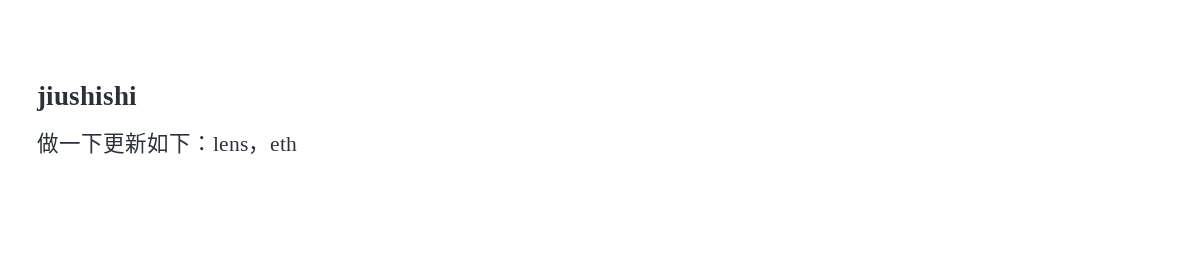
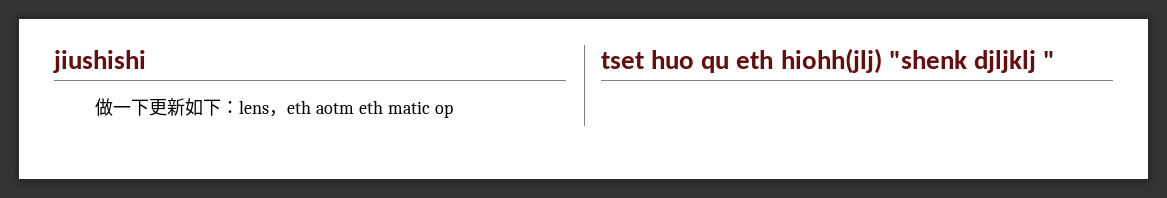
- 做一下更新如下：lens，eth
+ 做一下更新如下：lens，eth aotm eth matic op
+ tset huo qu eth hiohh(jlj) "shenk djljklj "

